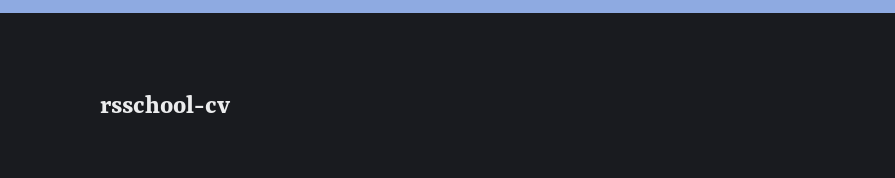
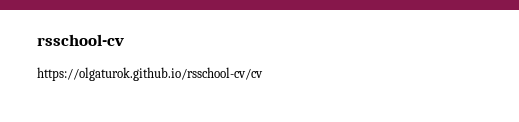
+ https://olgaturok.github.io/rsschool-cv/cv

